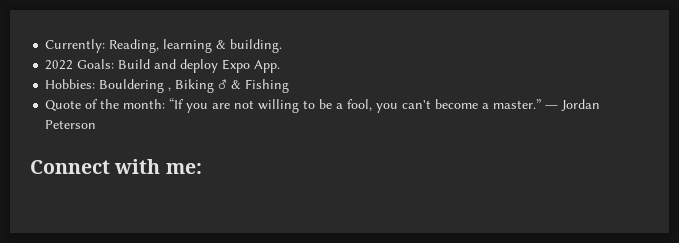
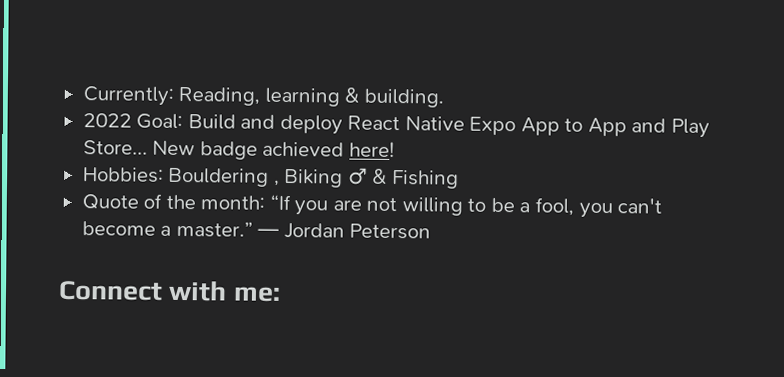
- 2022 Goals: Build and deploy Expo App.
+ 2022 Goal: Build and deploy React Native Expo App to App and Play Store... New badge achieved here!

